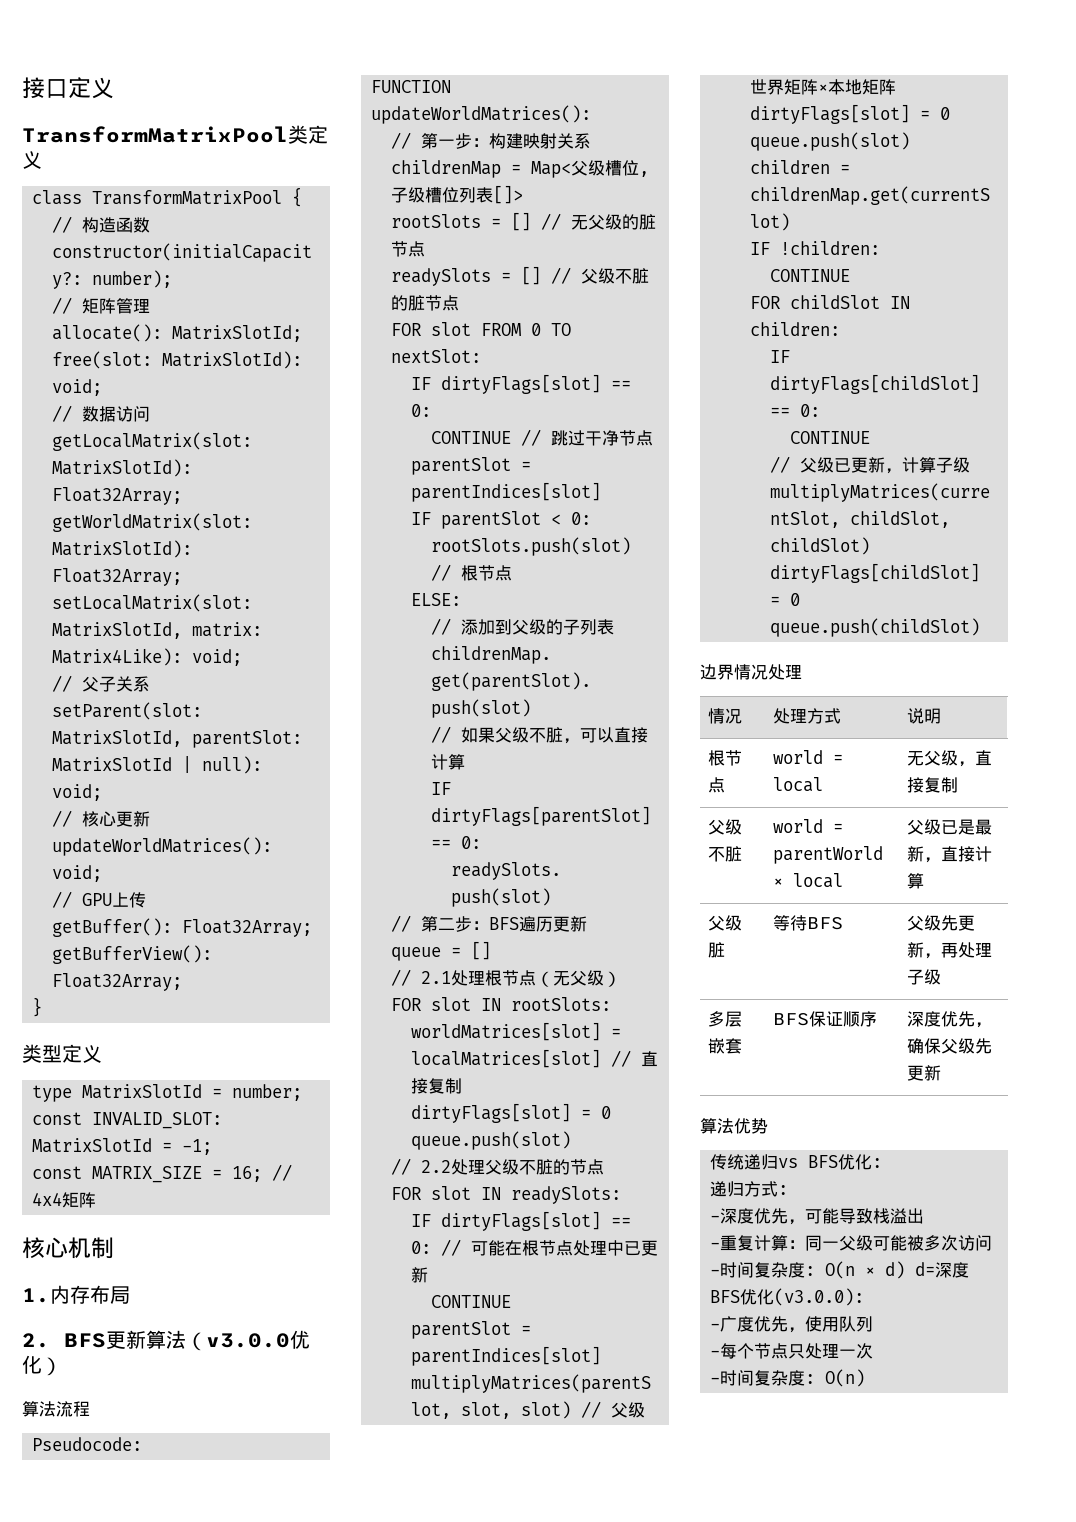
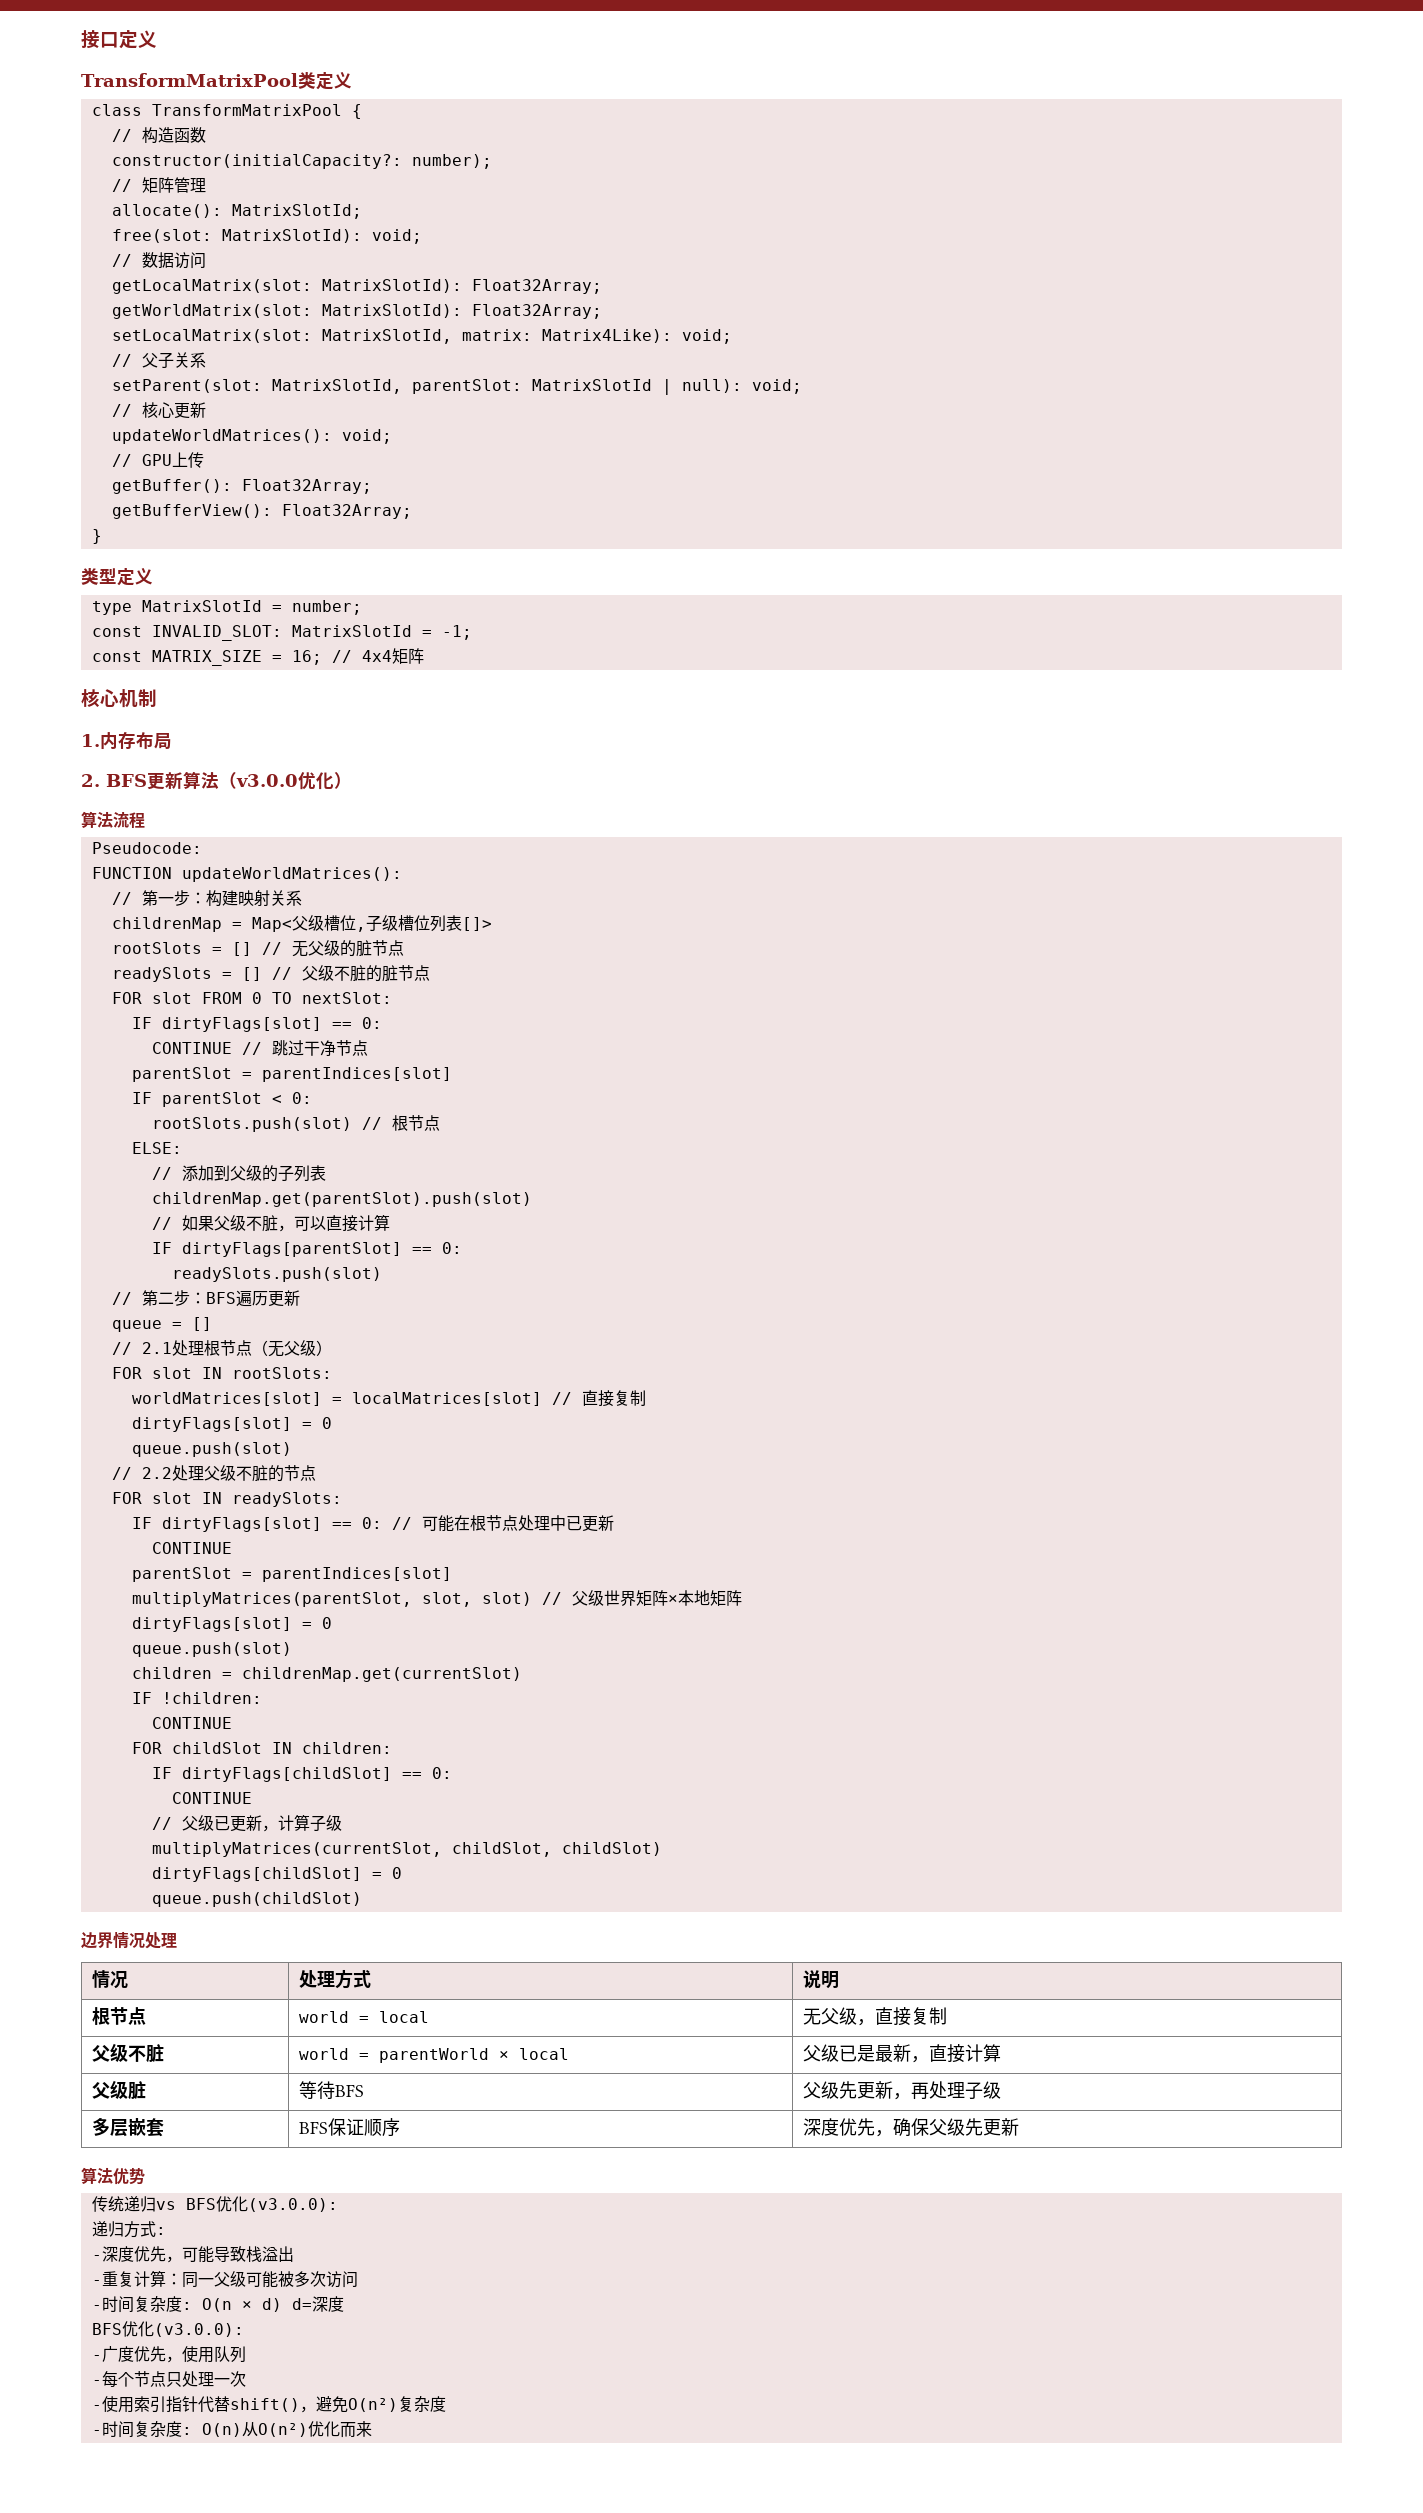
- 传统递归vs BFS优化:
+ 传统递归vs BFS优化(v3.0.0):
+ -使用索引指针代替shift()，避免O(n²)复杂度
- -时间复杂度: O(n)
+ -时间复杂度: O(n)从O(n²)优化而来

